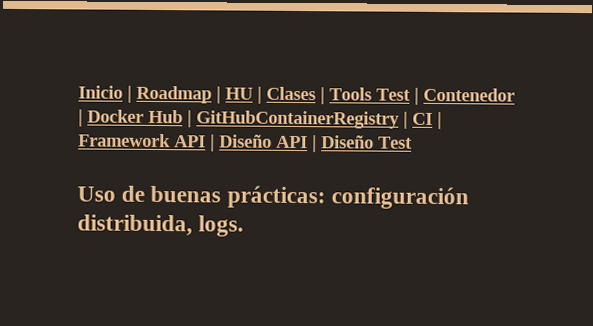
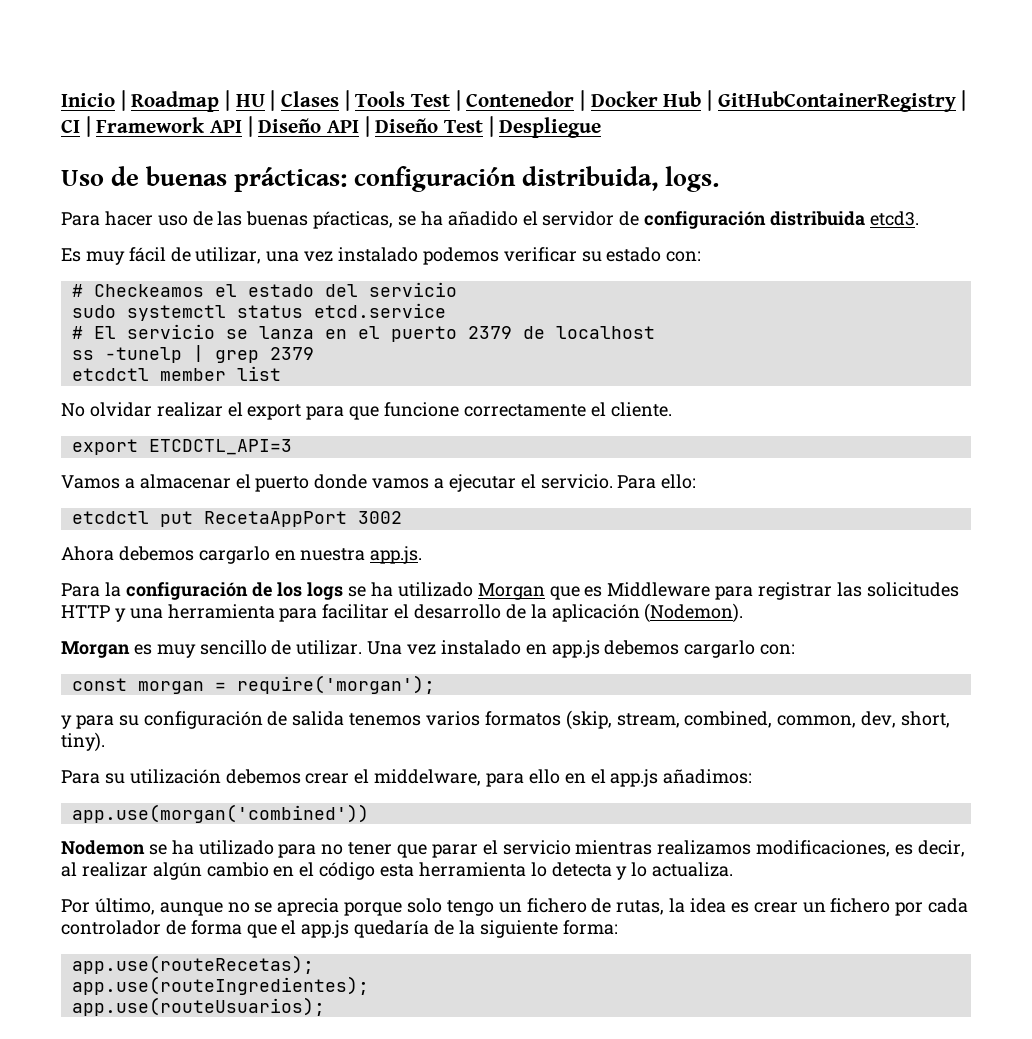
- Inicio | Roadmap | HU | Clases | Tools Test | Contenedor | Docker Hub | GitHubContainerRegistry | CI | Framework API | Diseño API | Diseño Test
+ Inicio | Roadmap | HU | Clases | Tools Test | Contenedor | Docker Hub | GitHubContainerRegistry | CI | Framework API | Diseño API | Diseño Test | Despliegue
+ Para hacer uso de las buenas pŕacticas, se ha añadido el servidor de configuración distribuida etcd3.
+ Es muy fácil de utilizar, una vez instalado podemos verificar su estado con:
+ # Checkeamos el estado del servicio
+ sudo systemctl status etcd.service
+ # El servicio se lanza en el puerto 2379 de localhost
+ ss -tunelp | grep 2379
+ etcdctl member list
+ No olvidar realizar el export para que funcione correctamente el cliente.
+ export ETCDCTL_API=3
+ Vamos a almacenar el puerto donde vamos a ejecutar el servicio. Para ello:
+ etcdctl put RecetaAppPort 3002
+ Ahora debemos cargarlo en nuestra app.js.
+ Para la configuración de los logs se ha utilizado Morgan que es Middleware para registrar las solicitudes HTTP y una herramienta para facilitar el desarrollo de la aplicación (Nodemon).
+ Morgan es muy sencillo de utilizar. Una vez instalado en app.js debemos cargarlo con:
+ const morgan = require('morgan');
+ y para su configuración de salida tenemos varios formatos (skip, stream, combined, common, dev, short, tiny).
+ Para su utilización debemos crear el middelware, para ello en el app.js añadimos:
+ app.use(morgan('combined'))
+ Nodemon se ha utilizado para no tener que parar el servicio mientras realizamos modificaciones, es decir, al realizar algún cambio en el código esta herramienta lo detecta y lo actualiza.
+ Por último, aunque no se aprecia porque solo tengo un fichero de rutas, la idea es crear un fichero por cada controlador de forma que el app.js quedaría de la siguiente forma:
+ app.use(routeRecetas);
+ app.use(routeIngredientes);
+ app.use(routeUsuarios);

